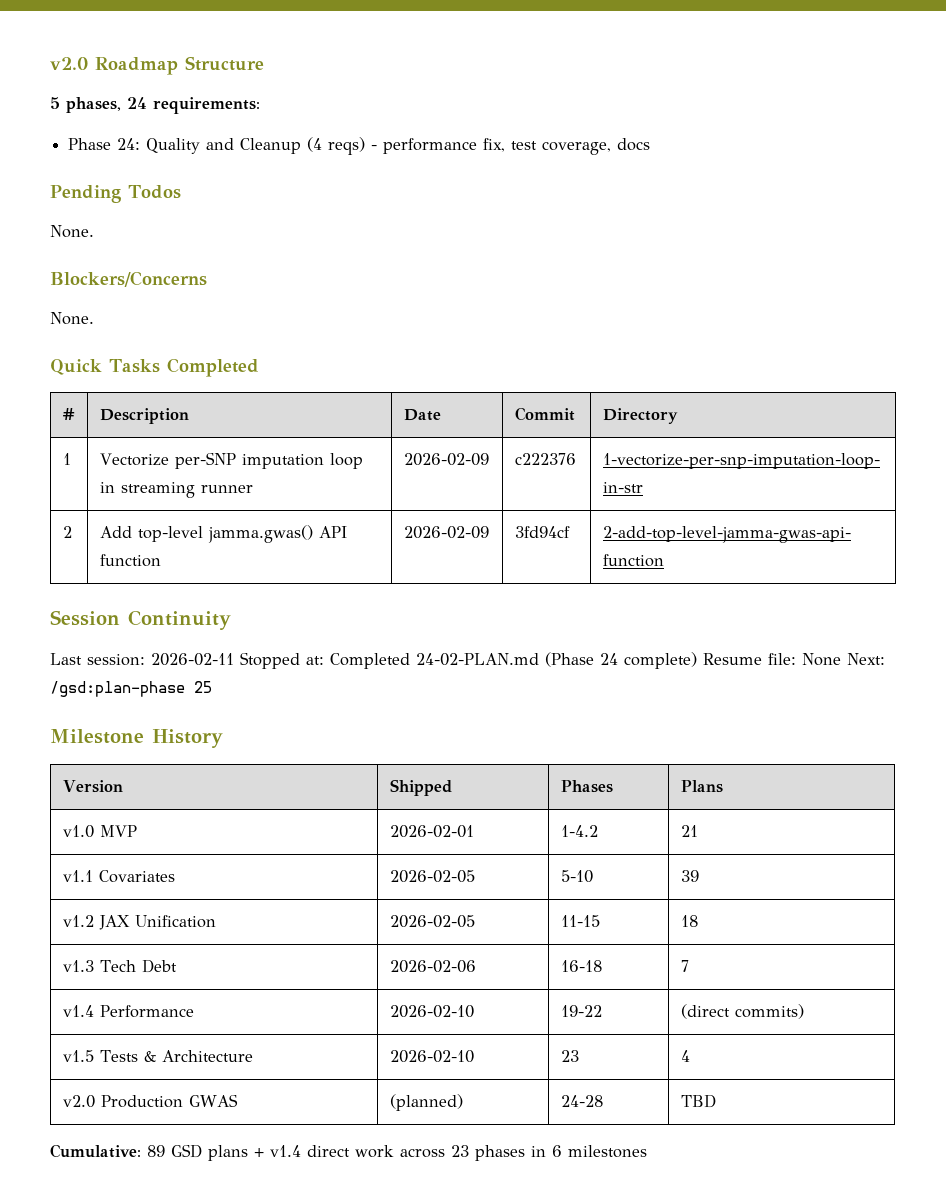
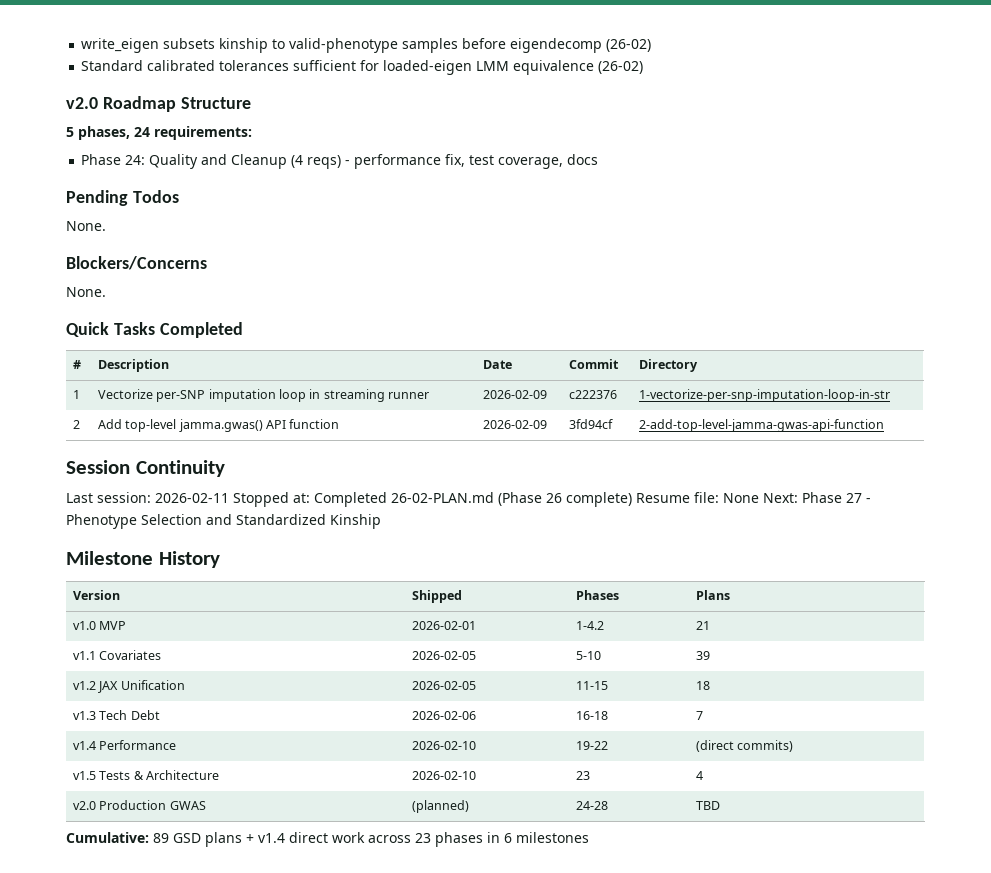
+ write_eigen subsets kinship to valid-phenotype samples before eigendecomp (26-02)
+ Standard calibrated tolerances sufficient for loaded-eigen LMM equivalence (26-02)
- Last session: 2026-02-11 Stopped at: Completed 24-02-PLAN.md (Phase 24 complete) Resume file: None Next: /gsd:plan-phase 25
+ Last session: 2026-02-11 Stopped at: Completed 26-02-PLAN.md (Phase 26 complete) Resume file: None Next: Phase 27 - Phenotype Selection and Standardized Kinship

